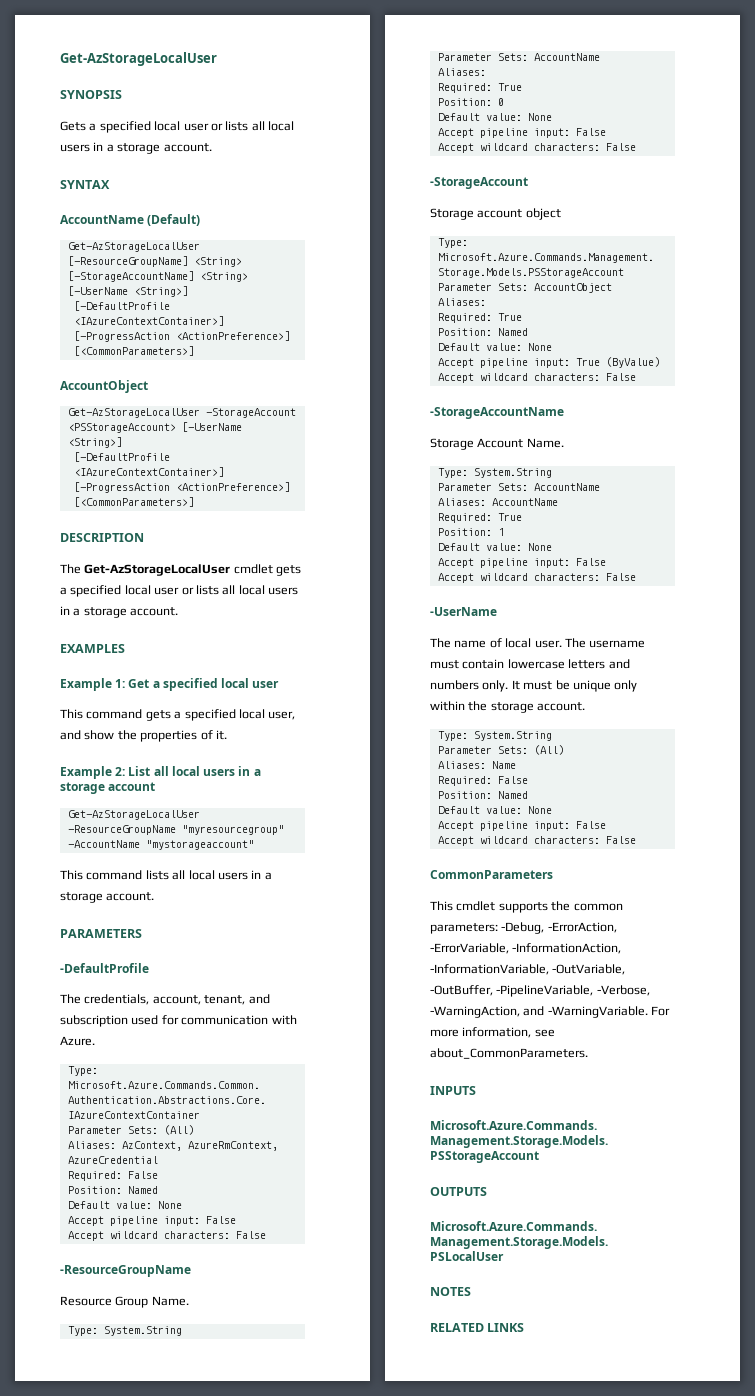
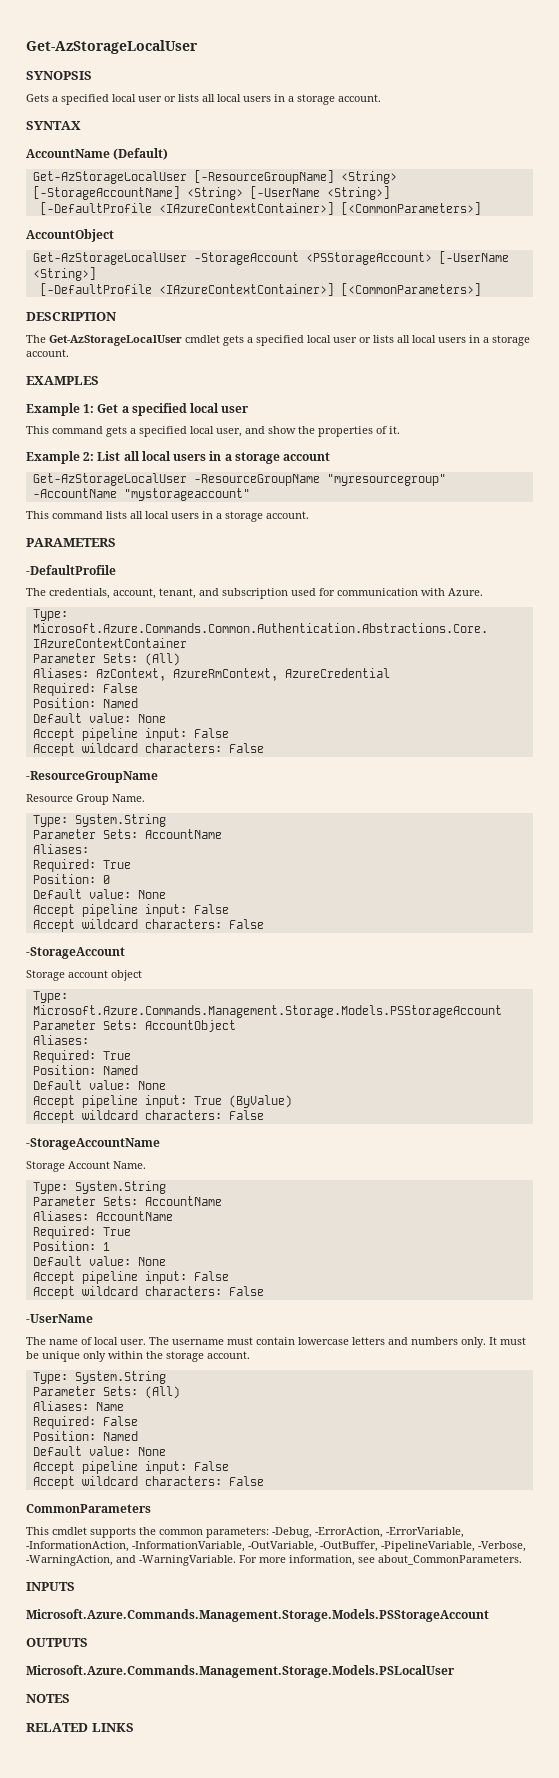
  Get-AzStorageLocalUser [-ResourceGroupName] <String> [-StorageAccountName] <String> [-UserName <String>]
- [-DefaultProfile <IAzureContextContainer>] [-ProgressAction <ActionPreference>] [<CommonParameters>]
+ [-DefaultProfile <IAzureContextContainer>] [<CommonParameters>]
  Get-AzStorageLocalUser -StorageAccount <PSStorageAccount> [-UserName <String>]
- [-DefaultProfile <IAzureContextContainer>] [-ProgressAction <ActionPreference>] [<CommonParameters>]
+ [-DefaultProfile <IAzureContextContainer>] [<CommonParameters>]

